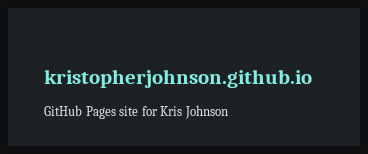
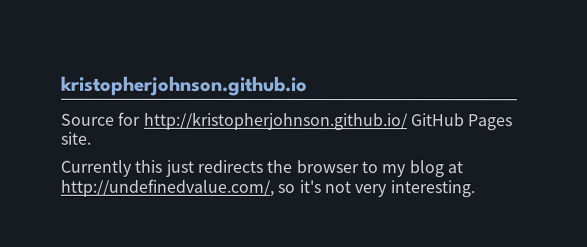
- GitHub Pages site for Kris Johnson
+ Source for http://kristopherjohnson.github.io/ GitHub Pages site.
+ Currently this just redirects the browser to my blog at http://undefinedvalue.com/, so it's not very interesting.

